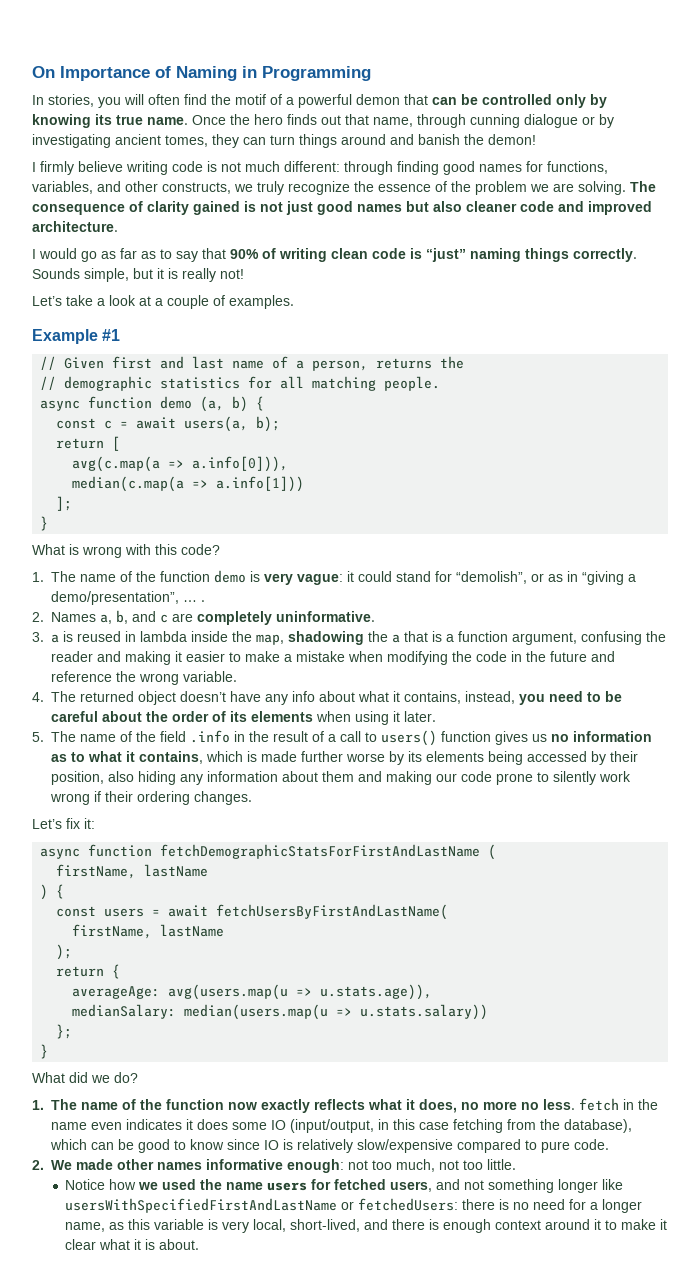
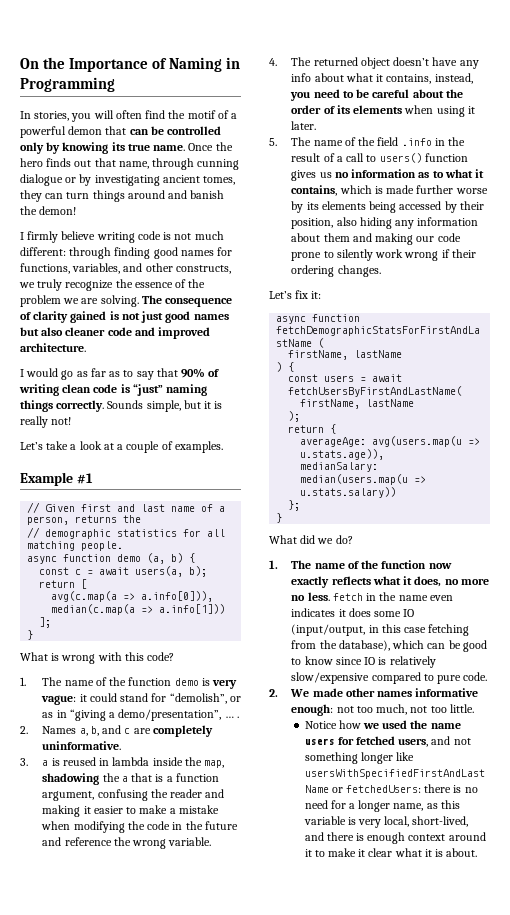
- On Importance of Naming in Programming
+ On the Importance of Naming in Programming

